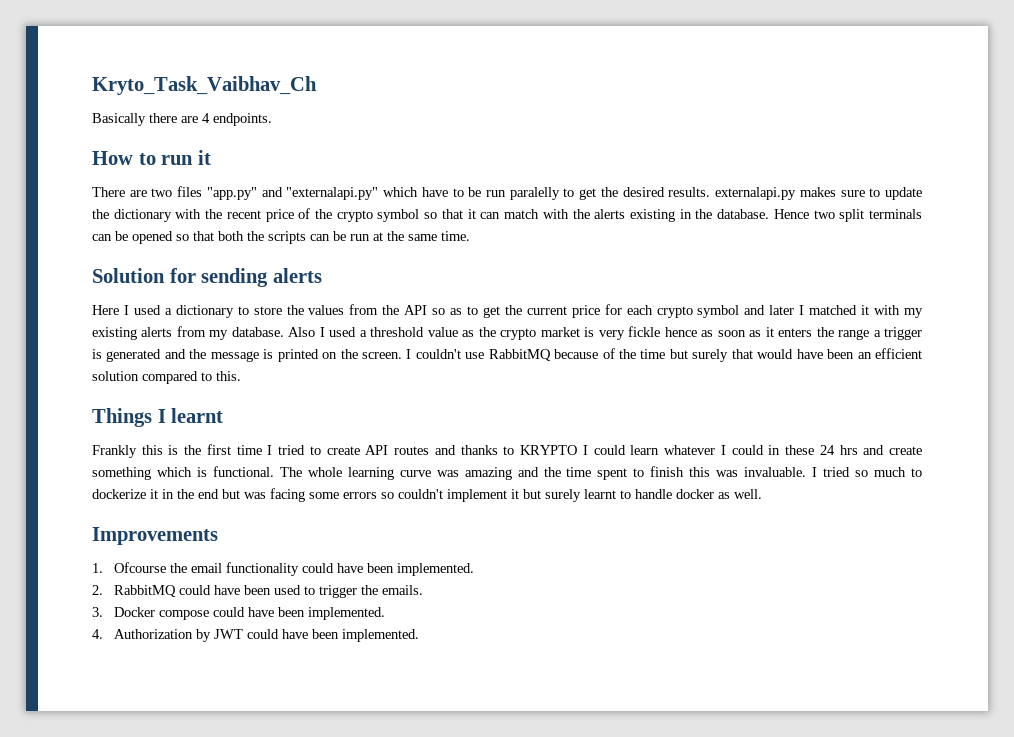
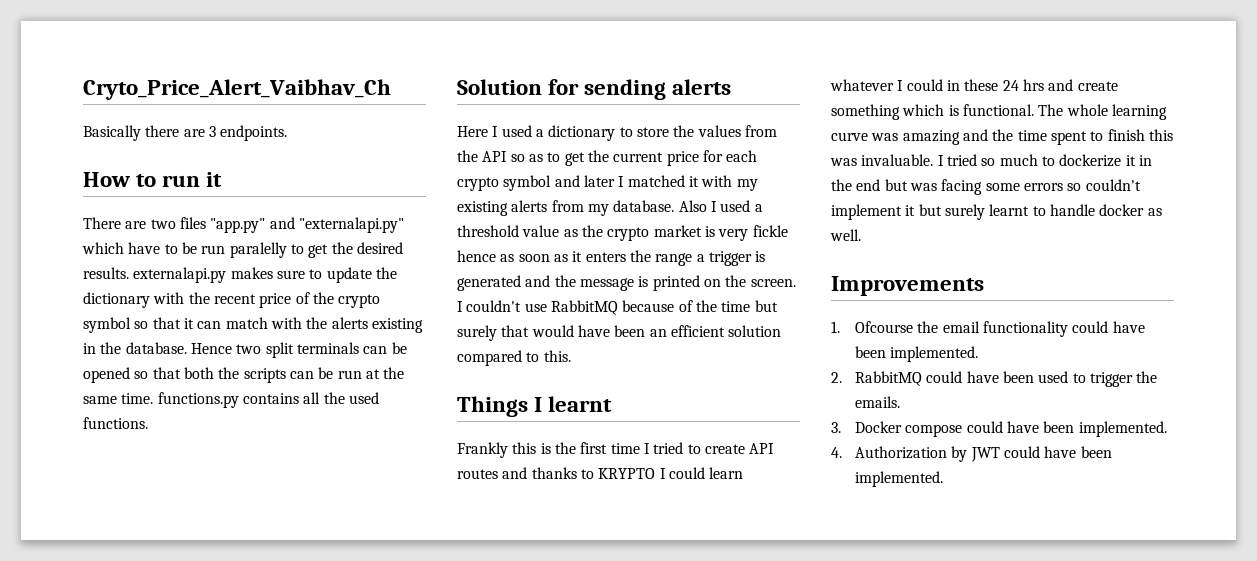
- Kryto_Task_Vaibhav_Ch
+ Cryto_Price_Alert_Vaibhav_Ch
- Basically there are 4 endpoints.
+ Basically there are 3 endpoints.
- Hence two split terminals can be opened so that both the scripts can be run at the same time.
+ Hence two split terminals can be opened so that both the scripts can be run at the same time. functions.py contains all the used functions.

